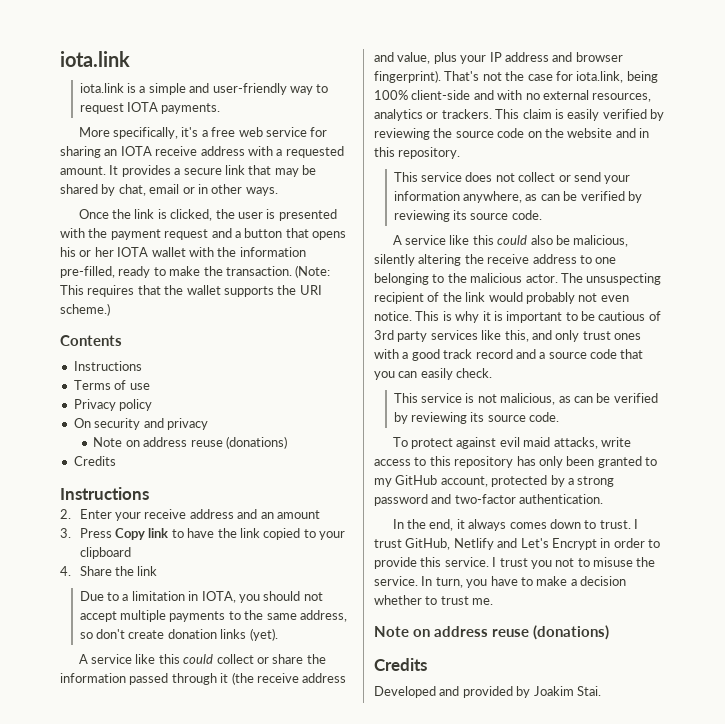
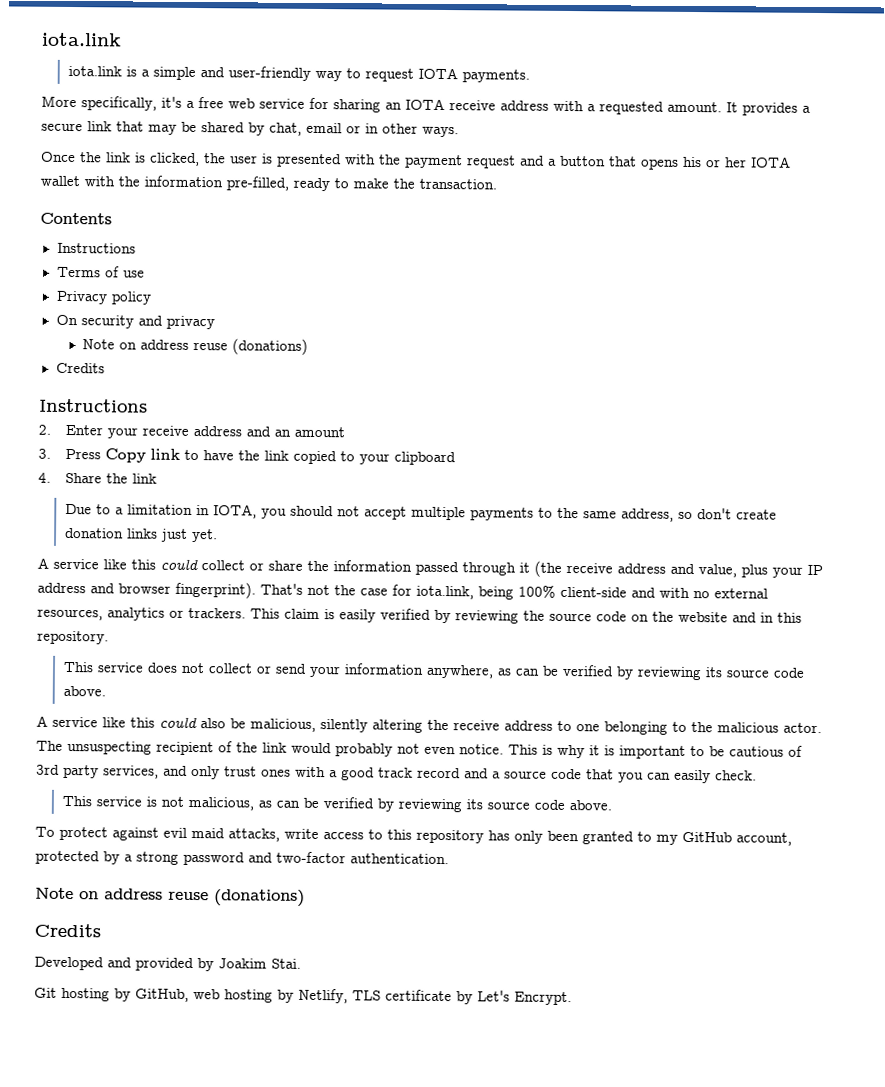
- (Note: This requires that the wallet supports the URI scheme.)
- Due to a limitation in IOTA, you should not accept multiple payments to the same address, so don't create donation links (yet).
+ Due to a limitation in IOTA, you should not accept multiple payments to the same address, so don't create donation links just yet.
- This service does not collect or send your information anywhere, as can be verified by reviewing its source code.
+ This service does not collect or send your information anywhere, as can be verified by reviewing its source code above.
- This is why it is important to be cautious of 3rd party services like this, and only trust ones with a good track record and a source code that you can easily check.
+ This is why it is important to be cautious of 3rd party services, and only trust ones with a good track record and a source code that you can easily check.
- This service is not malicious, as can be verified by reviewing its source code.
+ This service is not malicious, as can be verified by reviewing its source code above.
- In the end, it always comes down to trust. I trust GitHub, Netlify and Let's Encrypt in order to provide this service. I trust you not to misuse the service. In turn, you have to make a decision whether to trust me.
+ Git hosting by GitHub, web hosting by Netlify, TLS certificate by Let's Encrypt.

